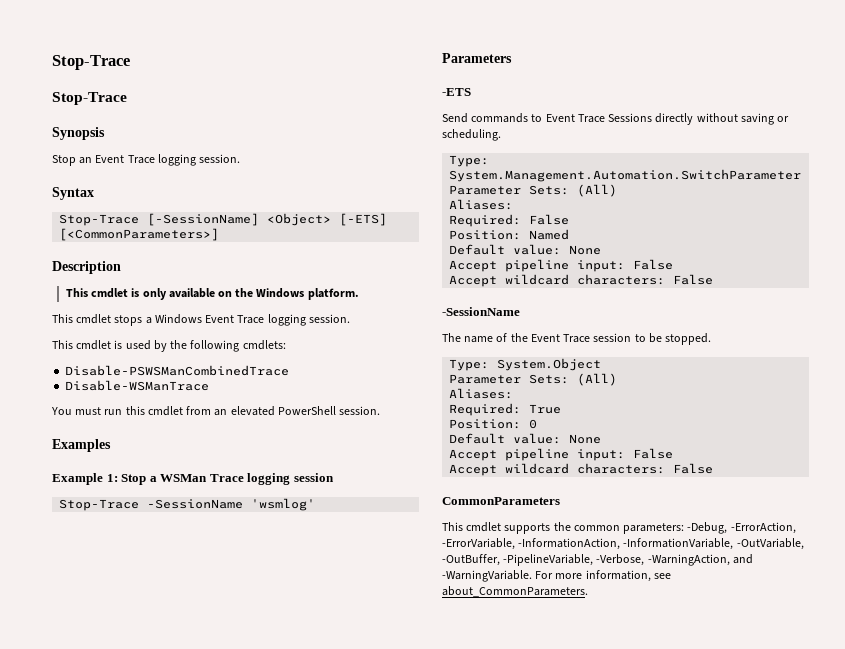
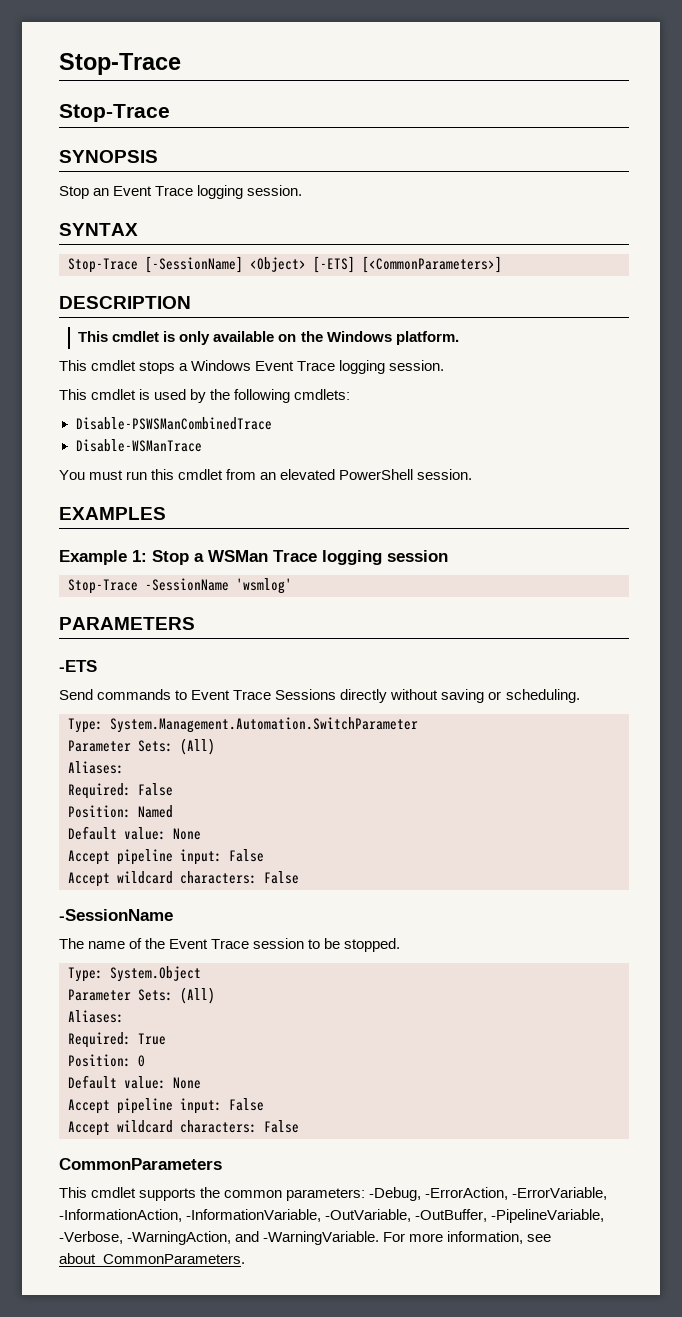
- Synopsis
+ SYNOPSIS
- Syntax
+ SYNTAX
- Description
+ DESCRIPTION
- Examples
+ EXAMPLES
- Parameters
+ PARAMETERS

